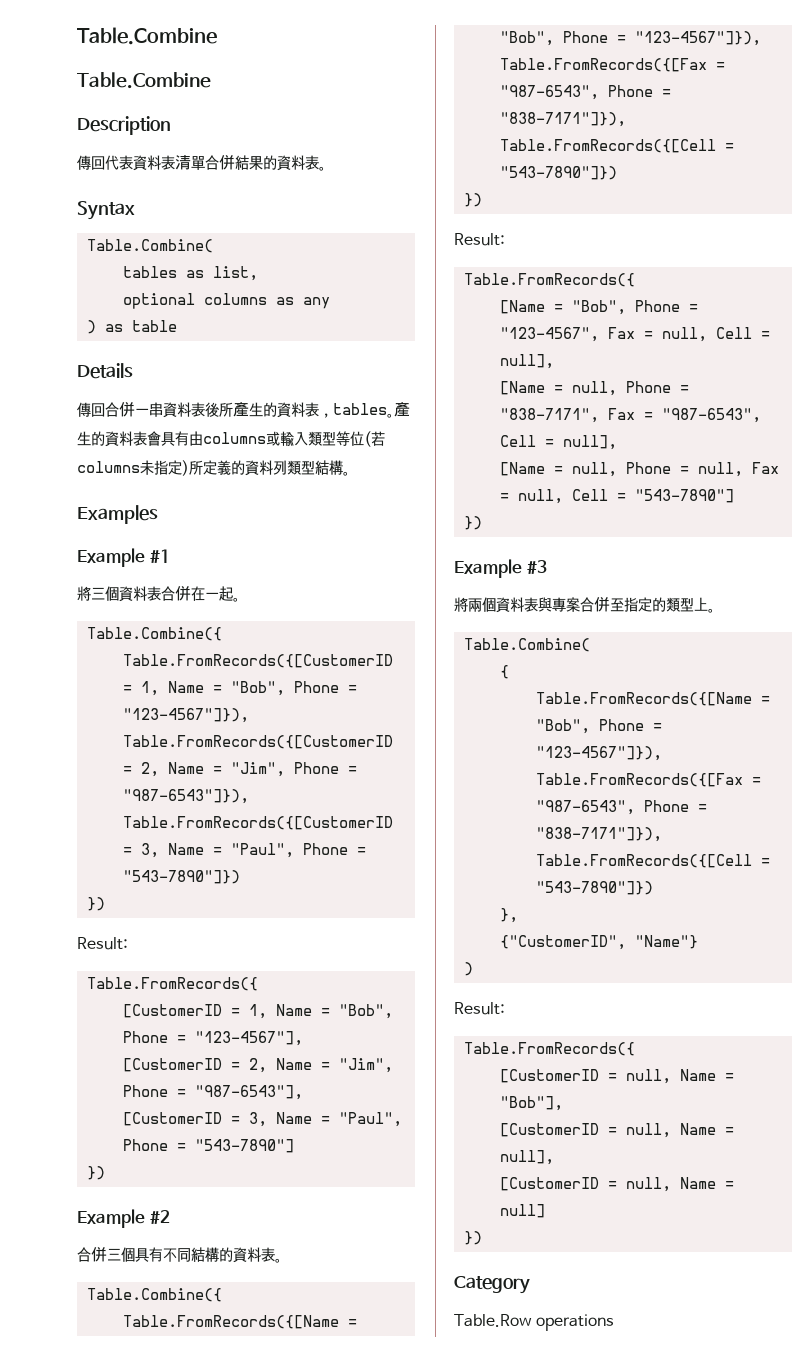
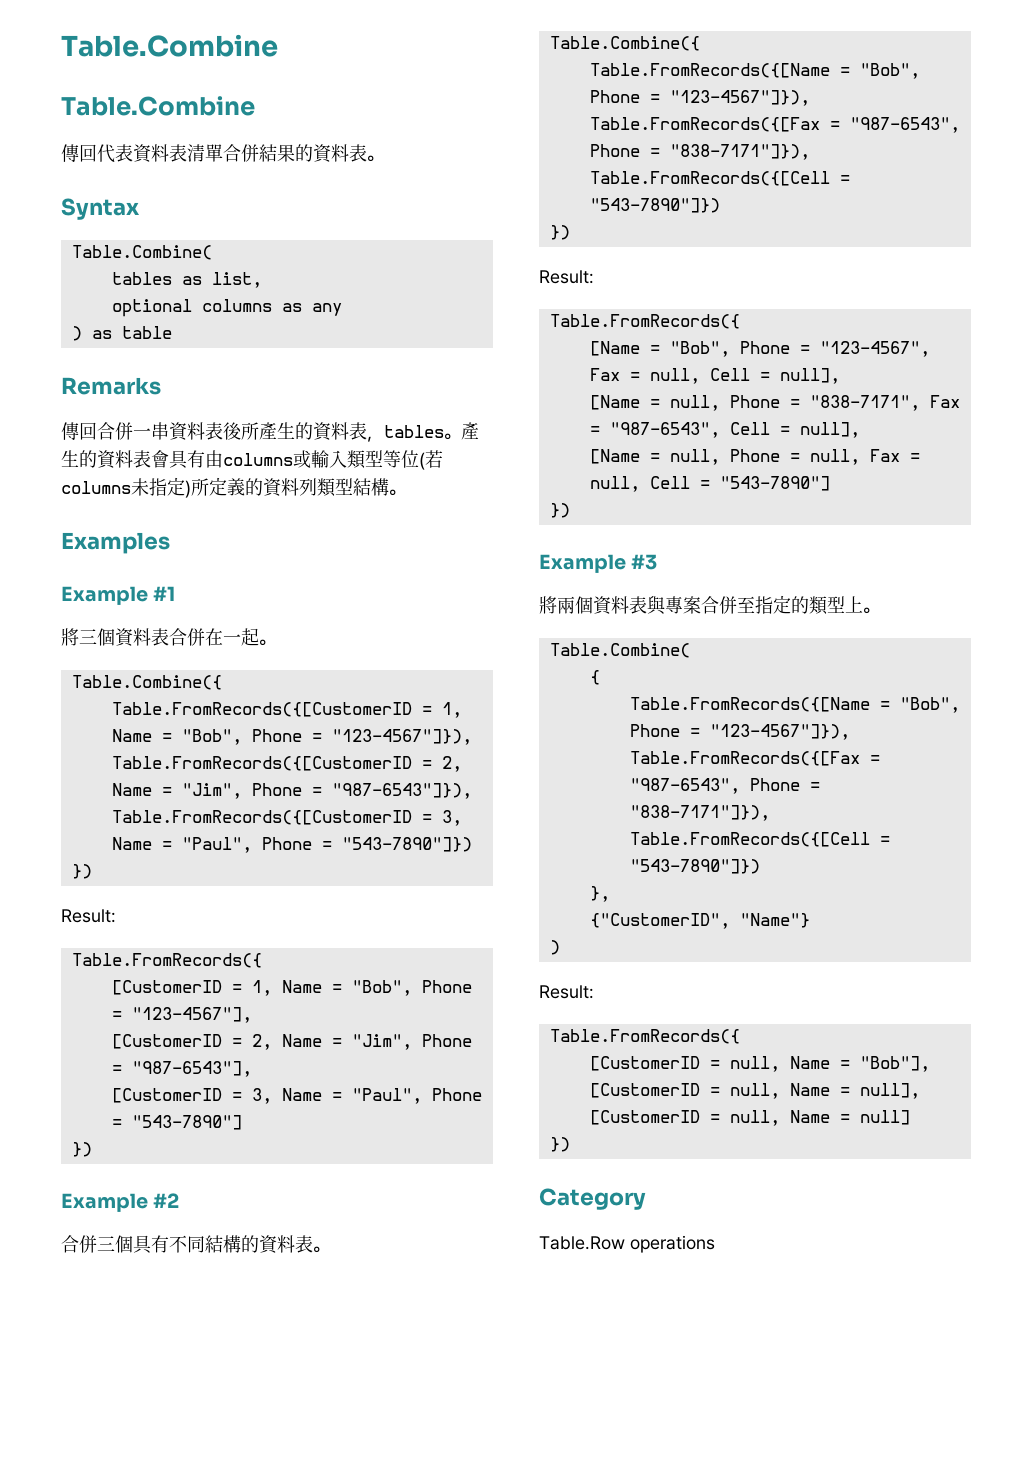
- Description
- Details
+ Remarks

